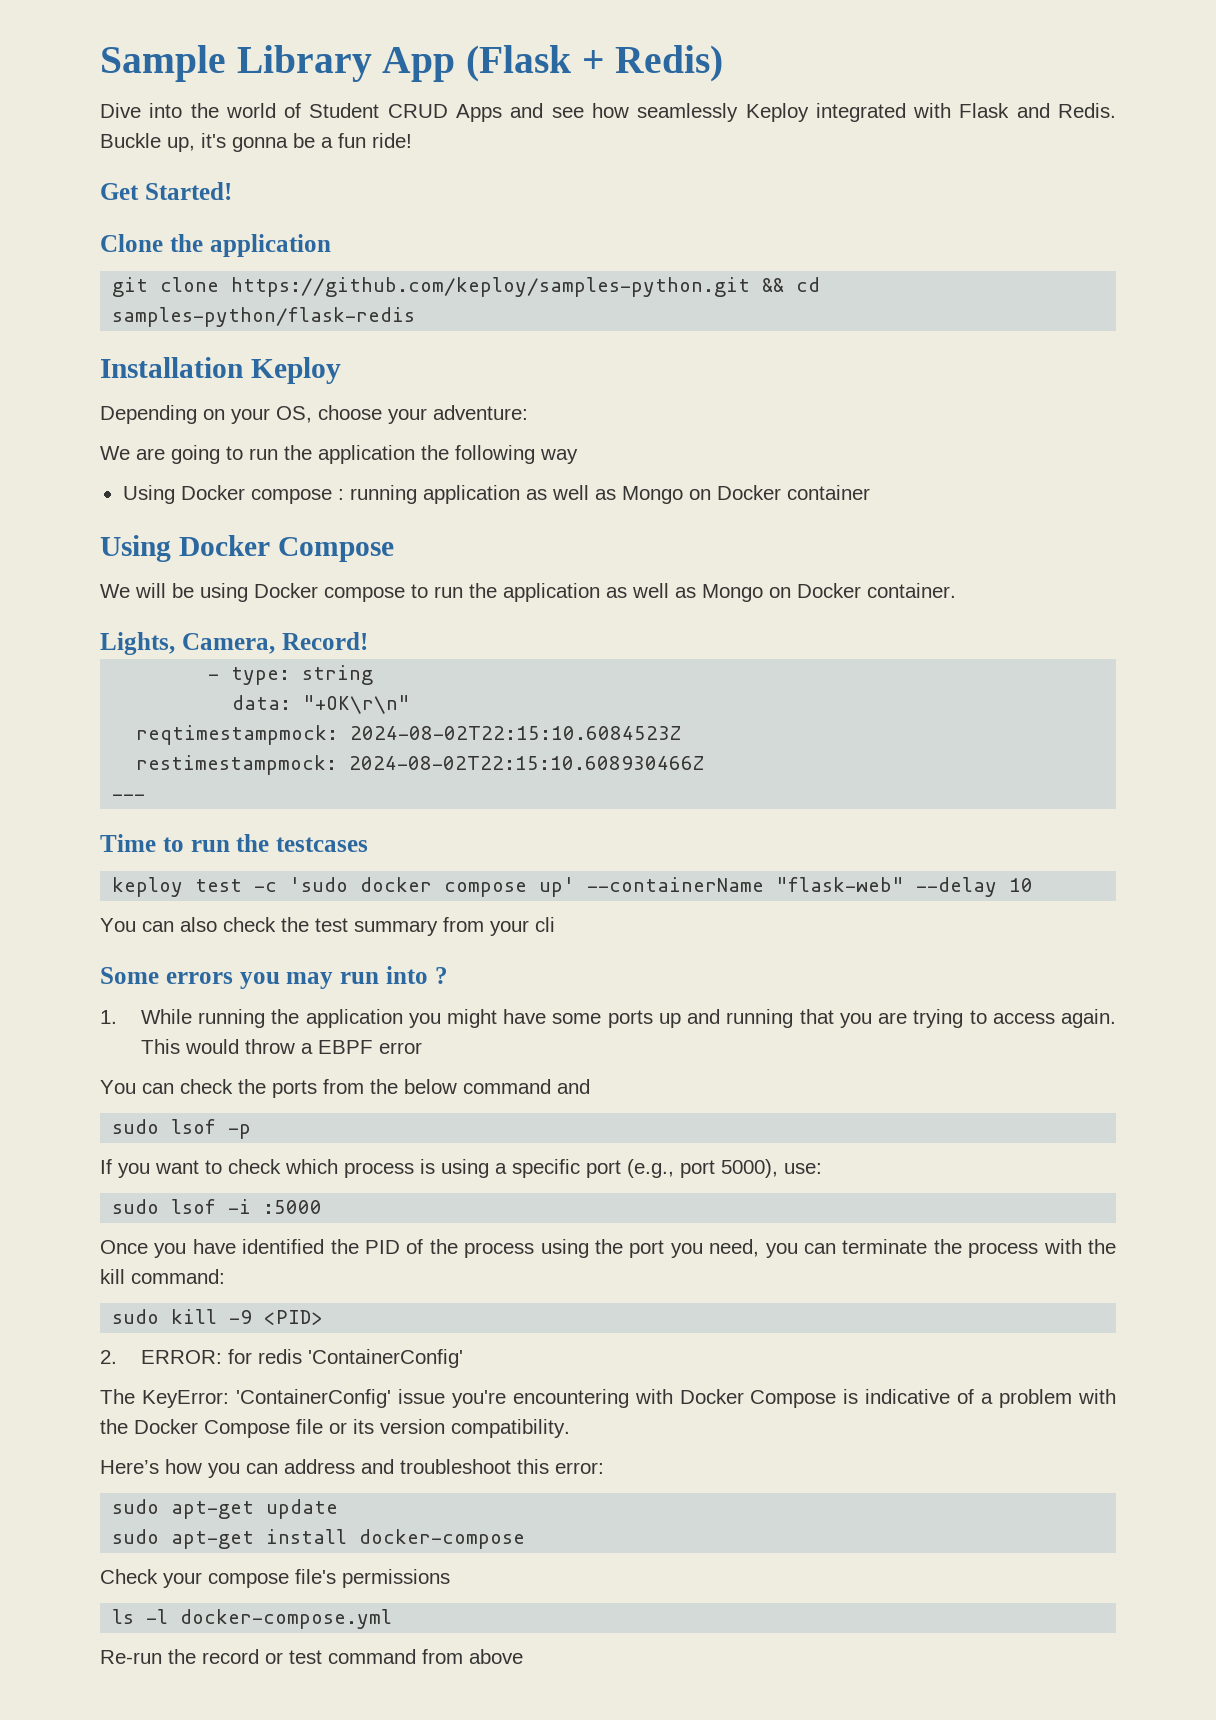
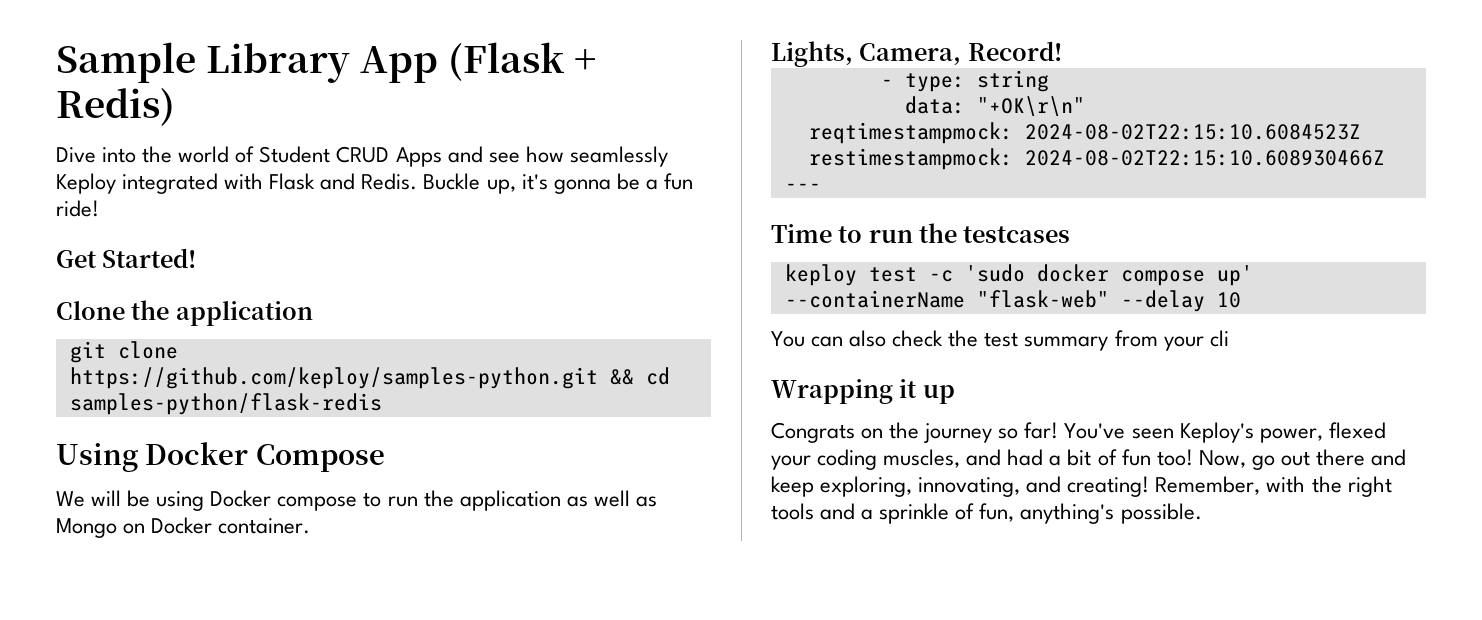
- Installation Keploy
- Depending on your OS, choose your adventure:
- We are going to run the application the following way
- Using Docker compose : running application as well as Mongo on Docker container
- Some errors you may run into ?
- 1. While running the application you might have some ports up and running that you are trying to access again. This would throw a EBPF error
- You can check the ports from the below command and
- sudo lsof -p
- If you want to check which process is using a specific port (e.g., port 5000), use:
- sudo lsof -i :5000
- Once you have identified the PID of the process using the port you need, you can terminate the process with the kill command:
- sudo kill -9 <PID>
- 2. ERROR: for redis 'ContainerConfig'
- The KeyError: 'ContainerConfig' issue you're encountering with Docker Compose is indicative of a problem with the Docker Compose file or its version compatibility.
- Here’s how you can address and troubleshoot this error:
- sudo apt-get update
- sudo apt-get install docker-compose
- Check your compose file's permissions
- ls -l docker-compose.yml
- Re-run the record or test command from above
+ Wrapping it up
+ Congrats on the journey so far! You've seen Keploy's power, flexed your coding muscles, and had a bit of fun too! Now, go out there and keep exploring, innovating, and creating! Remember, with the right tools and a sprinkle of fun, anything's possible.

